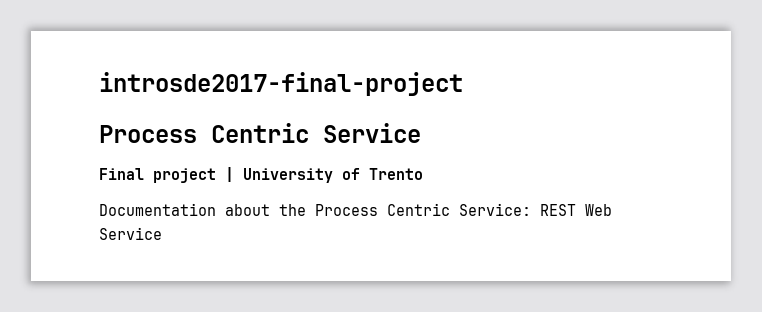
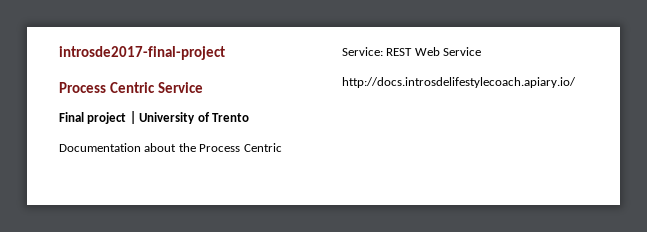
+ http://docs.introsdelifestylecoach.apiary.io/

